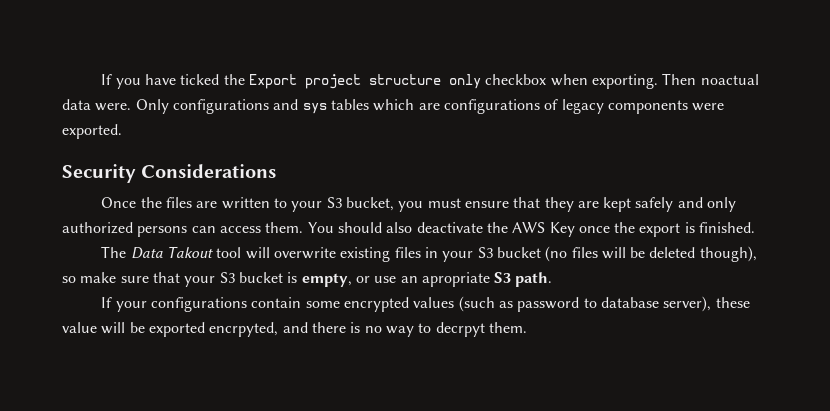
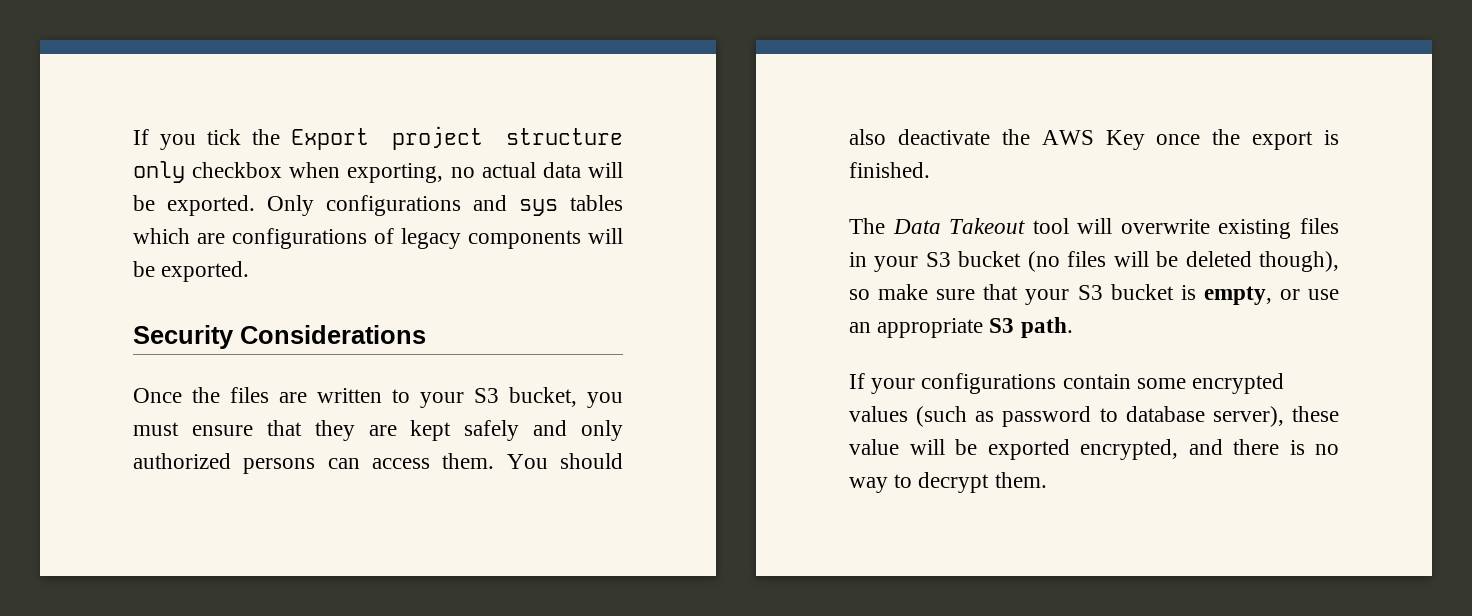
- If you have ticked the Export project structure only checkbox when exporting. Then noactual data were.
+ If you tick the Export project structure only checkbox when exporting, no actual data will be exported.
- Only configurations and sys tables which are configurations of legacy components were exported.
+ Only configurations and sys tables which are configurations of legacy components will be exported.
- The Data Takout tool will overwrite existing files in your S3 bucket (no files will be deleted though), so make sure that your S3 bucket is empty, or use an apropriate S3 path.
+ The Data Takeout tool will overwrite existing files in your S3 bucket (no files will be deleted though), so make sure that your S3 bucket is empty, or use an appropriate S3 path.
- If your configurations contain some encrypted values (such as password to database server), these value will be exported encrpyted, and there is no way to decrpyt them.
+ If your configurations contain some encrypted values (such as password to database server), these value will be exported encrypted, and there is no way to decrypt them.

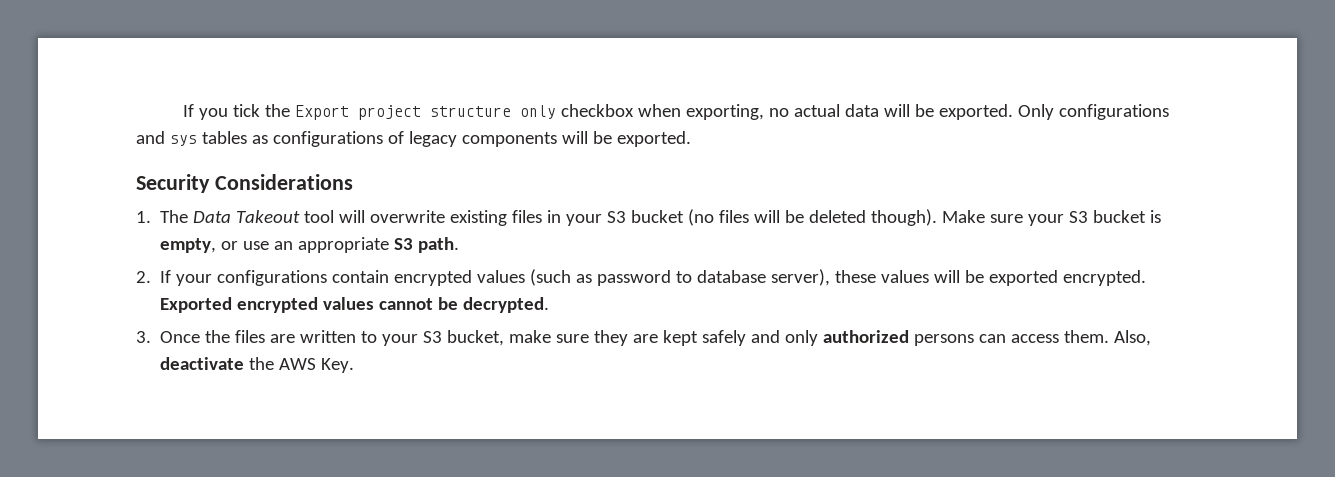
- Only configurations and sys tables which are configurations of legacy components will be exported.
+ Only configurations and sys tables as configurations of legacy components will be exported.
- Once the files are written to your S3 bucket, you must ensure that they are kept safely and only authorized persons can access them. You should also deactivate the AWS Key once the export is finished.
- The Data Takeout tool will overwrite existing files in your S3 bucket (no files will be deleted though), so make sure that your S3 bucket is empty, or use an appropriate S3 path.
+ 1. The Data Takeout tool will overwrite existing files in your S3 bucket (no files will be deleted though). Make sure your S3 bucket is empty, or use an appropriate S3 path.
- If your configurations contain some encrypted values (such as password to database server), these value will be exported encrypted, and there is no way to decrypt them.
+ 2. If your configurations contain encrypted values (such as password to database server), these values will be exported encrypted. Exported encrypted values cannot be decrypted.
+ 3. Once the files are written to your S3 bucket, make sure they are kept safely and only authorized persons can access them. Also, deactivate the AWS Key.

